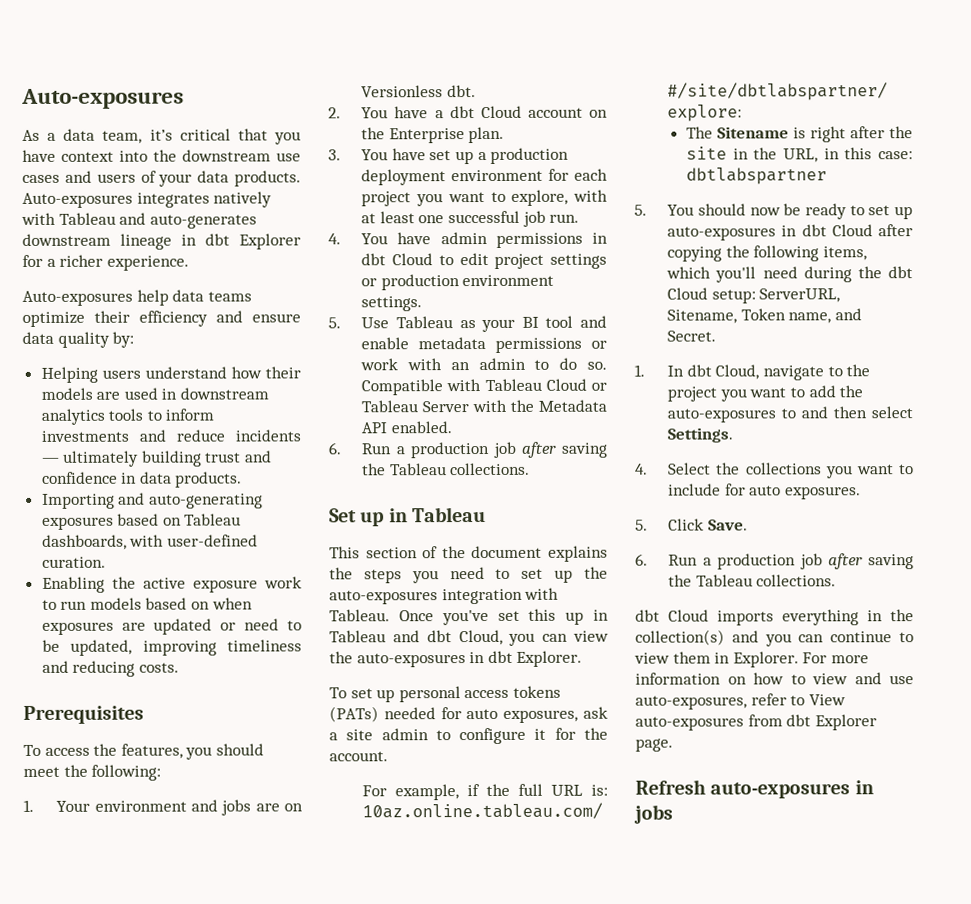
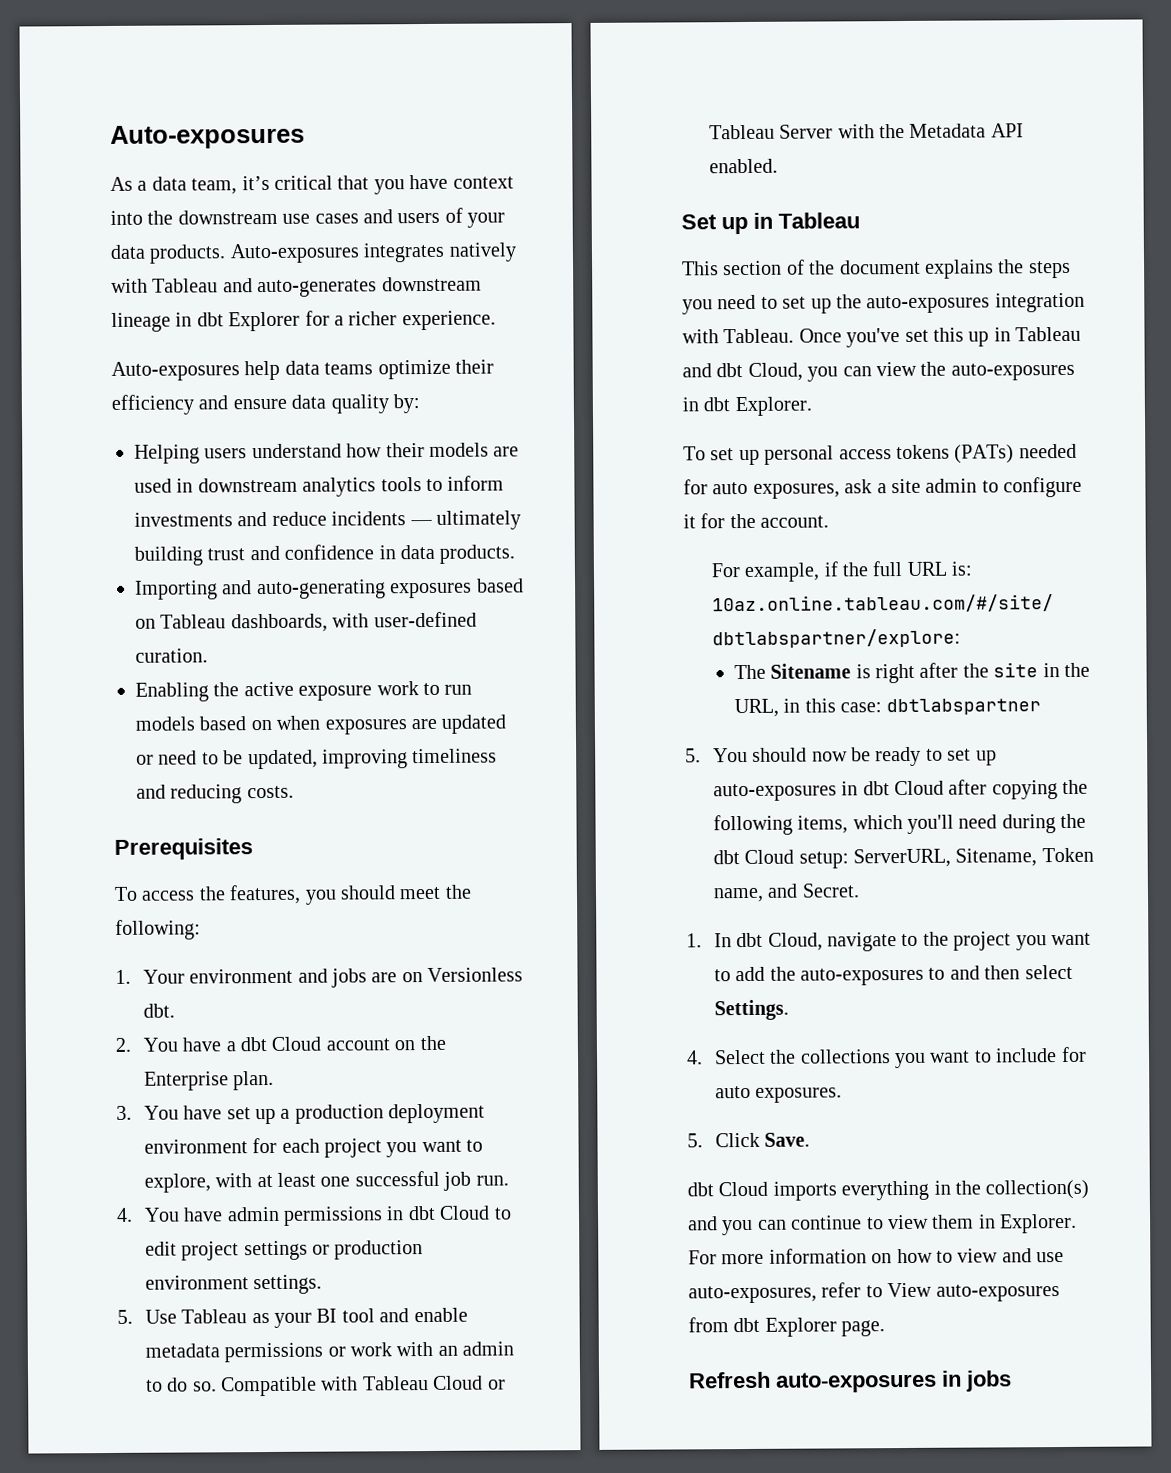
  Compatible with Tableau Cloud or Tableau Server with the Metadata API enabled.
- 6. Run a production job after saving the Tableau collections.
  5. Click Save.
- 6. Run a production job after saving the Tableau collections.

